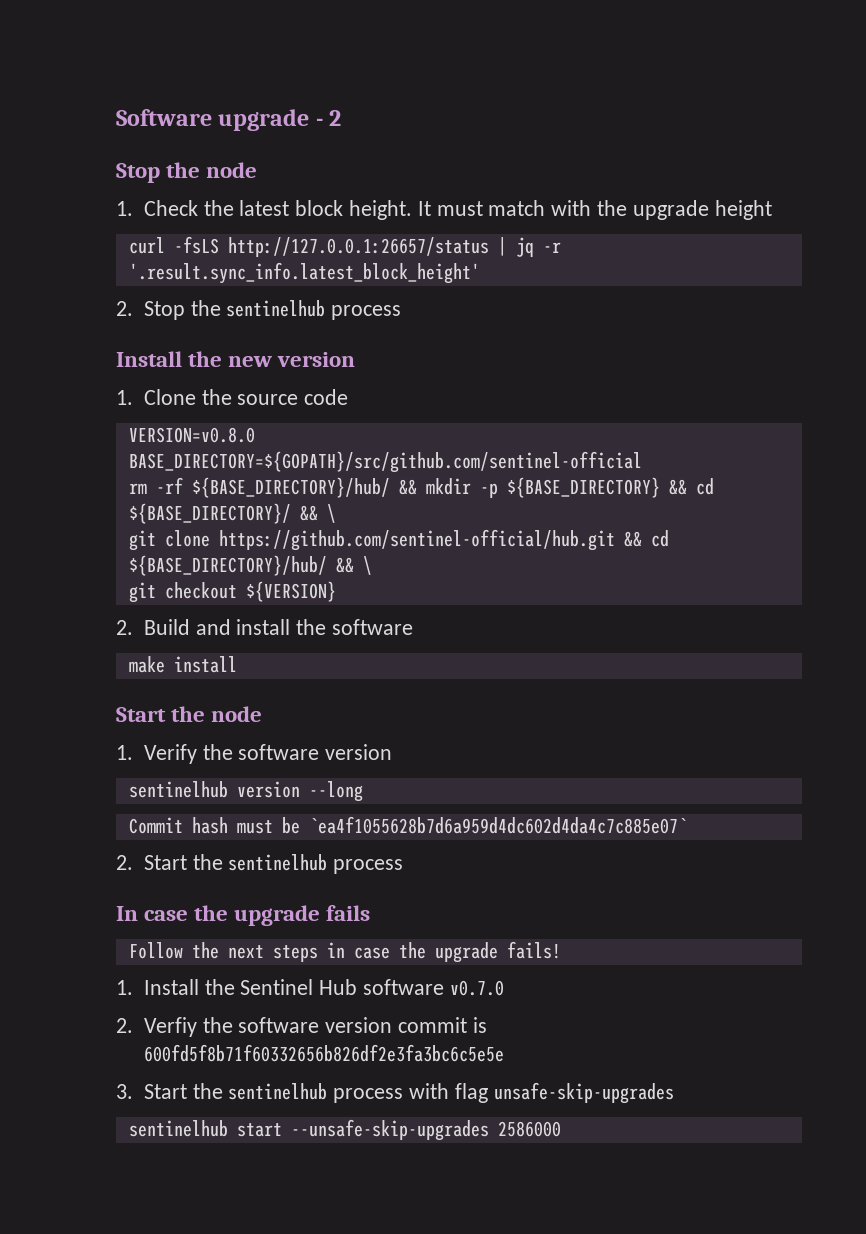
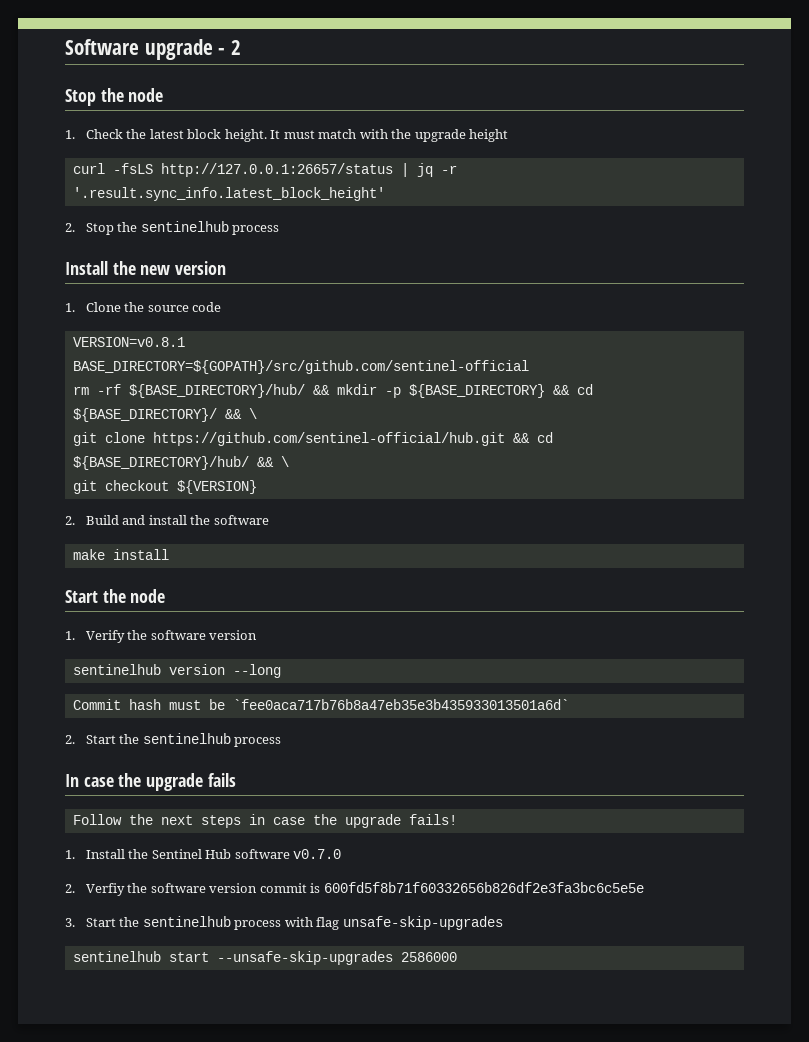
- VERSION=v0.8.0
+ VERSION=v0.8.1
- Commit hash must be `ea4f1055628b7d6a959d4dc602d4da4c7c885e07`
+ Commit hash must be `fee0aca717b76b8a47eb35e3b435933013501a6d`

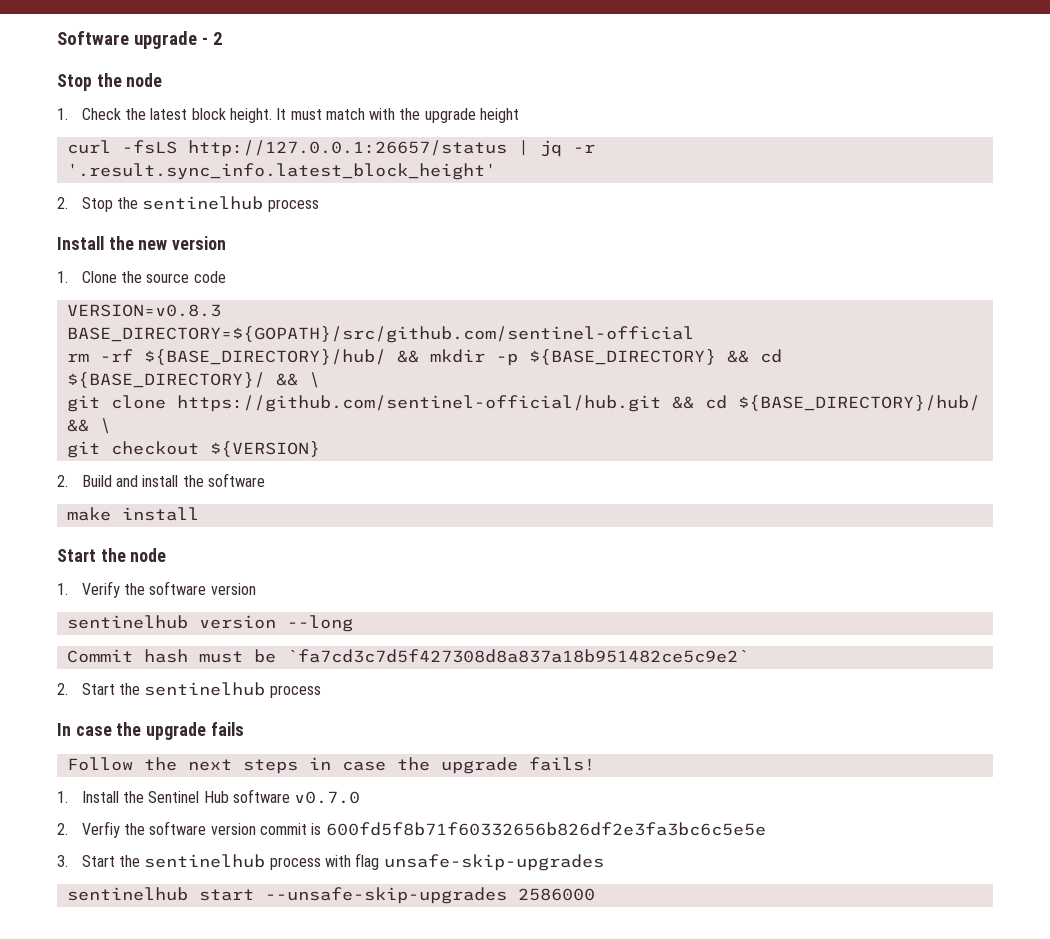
- VERSION=v0.8.1
+ VERSION=v0.8.3
- Commit hash must be `fee0aca717b76b8a47eb35e3b435933013501a6d`
+ Commit hash must be `fa7cd3c7d5f427308d8a837a18b951482ce5c9e2`

